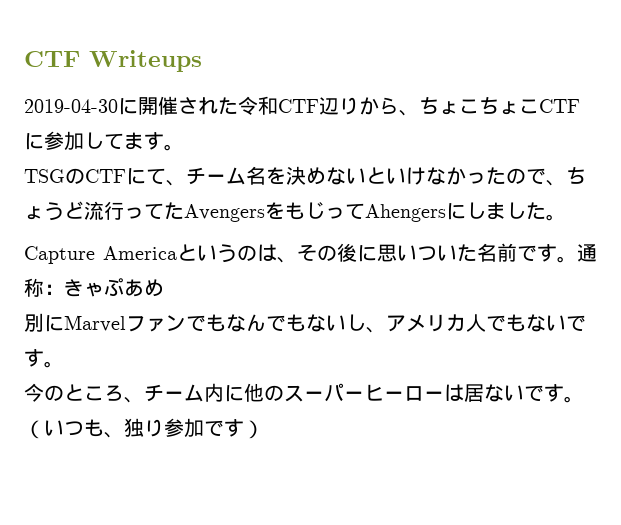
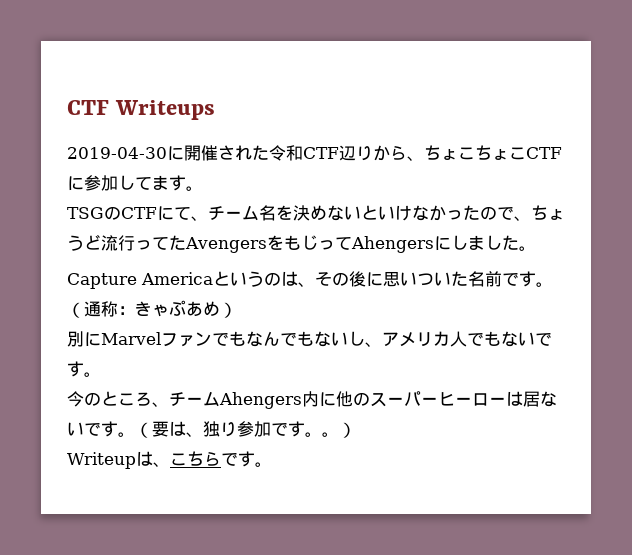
- 通称：きゃぷあめ
+ （通称：きゃぷあめ）
- 今のところ、チーム内に他のスーパーヒーローは居ないです。
+ 今のところ、チームAhengers内に他のスーパーヒーローは居ないです。
- （いつも、独り参加です）
+ （要は、独り参加です。。）
+ Writeupは、こちらです。

